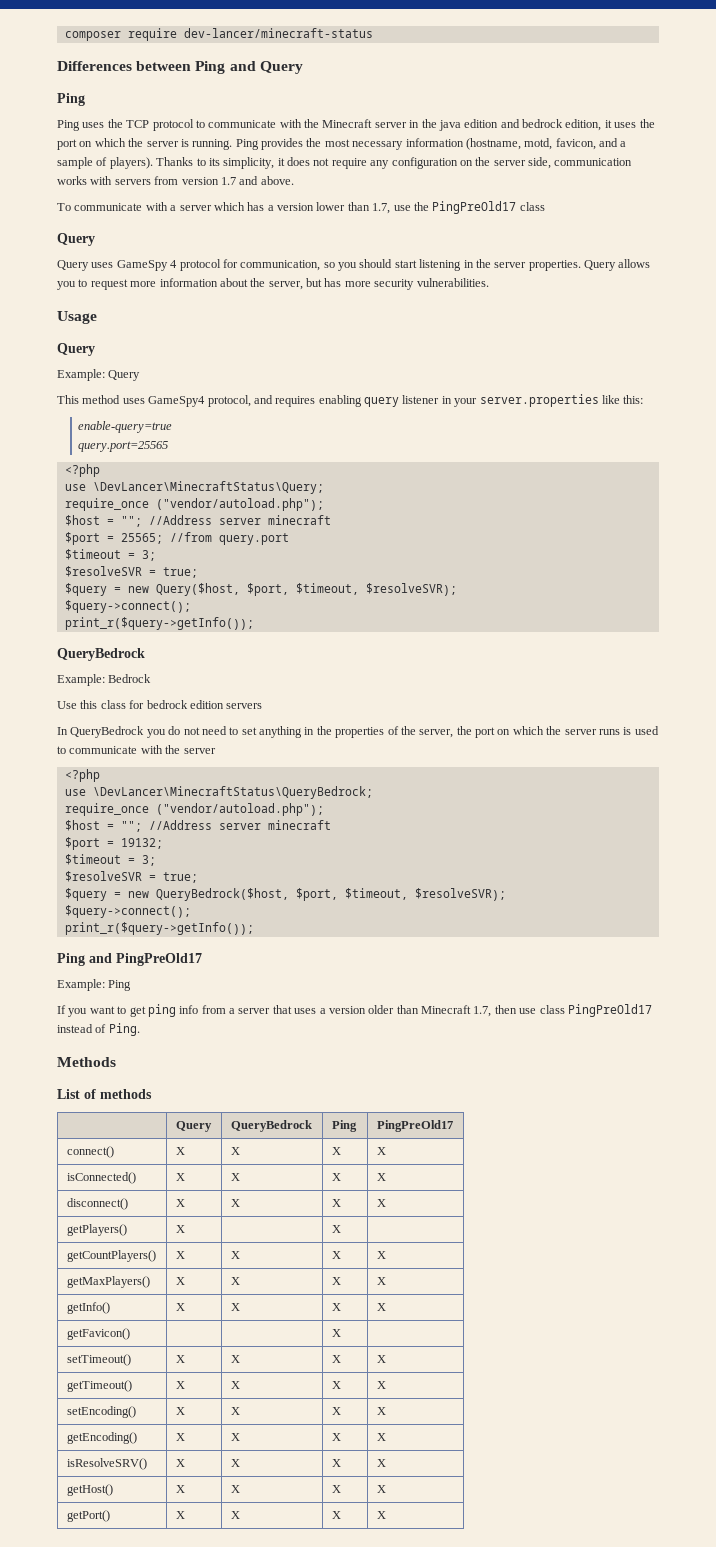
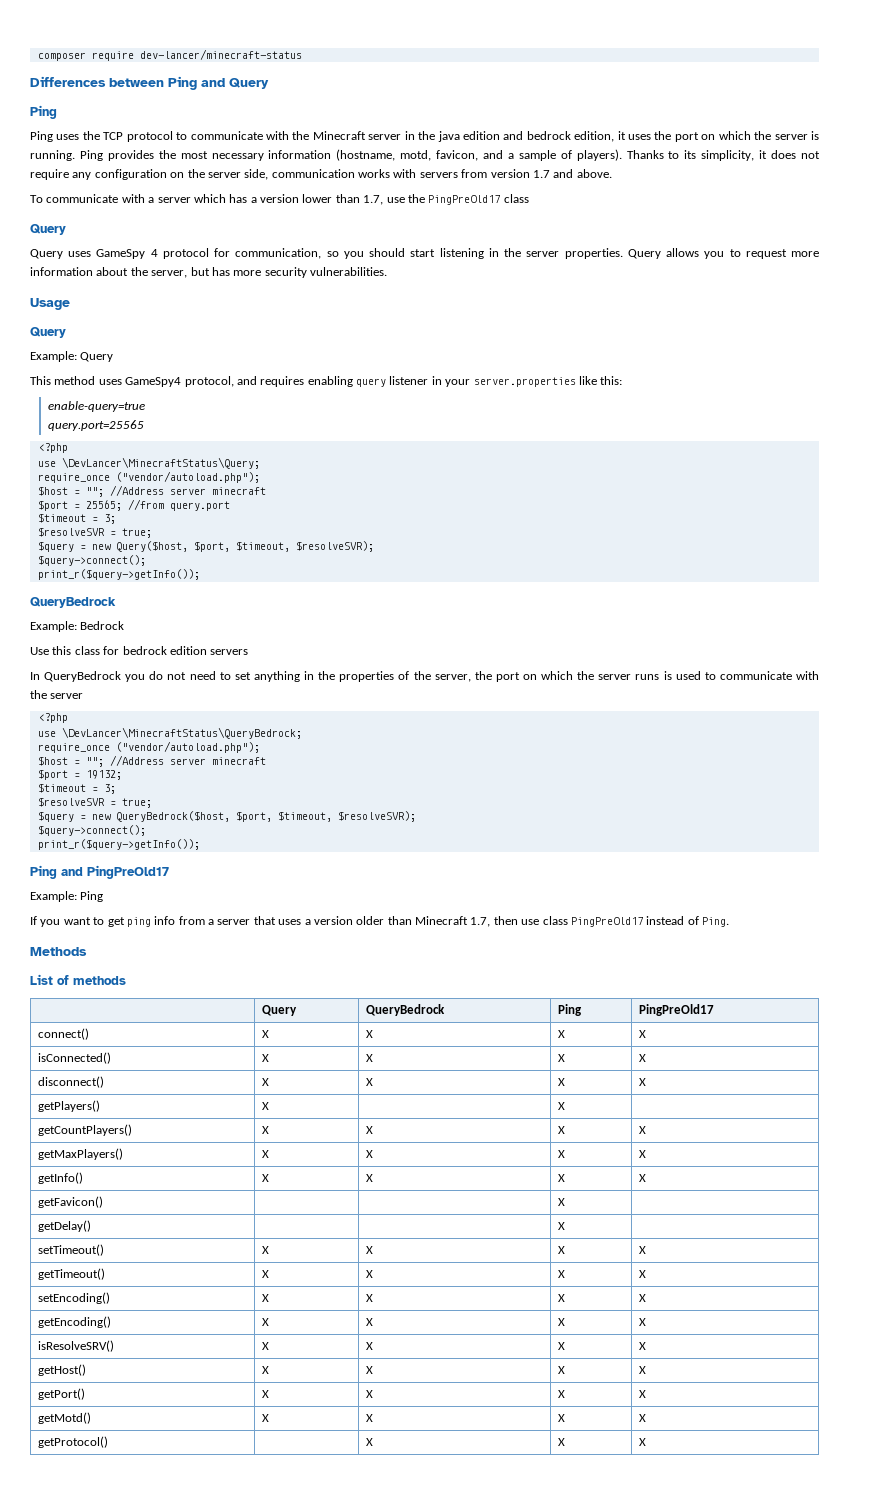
+ getDelay() | | | X |
+ getMotd() | X | X | X | X
+ getProtocol() | | X | X | X

